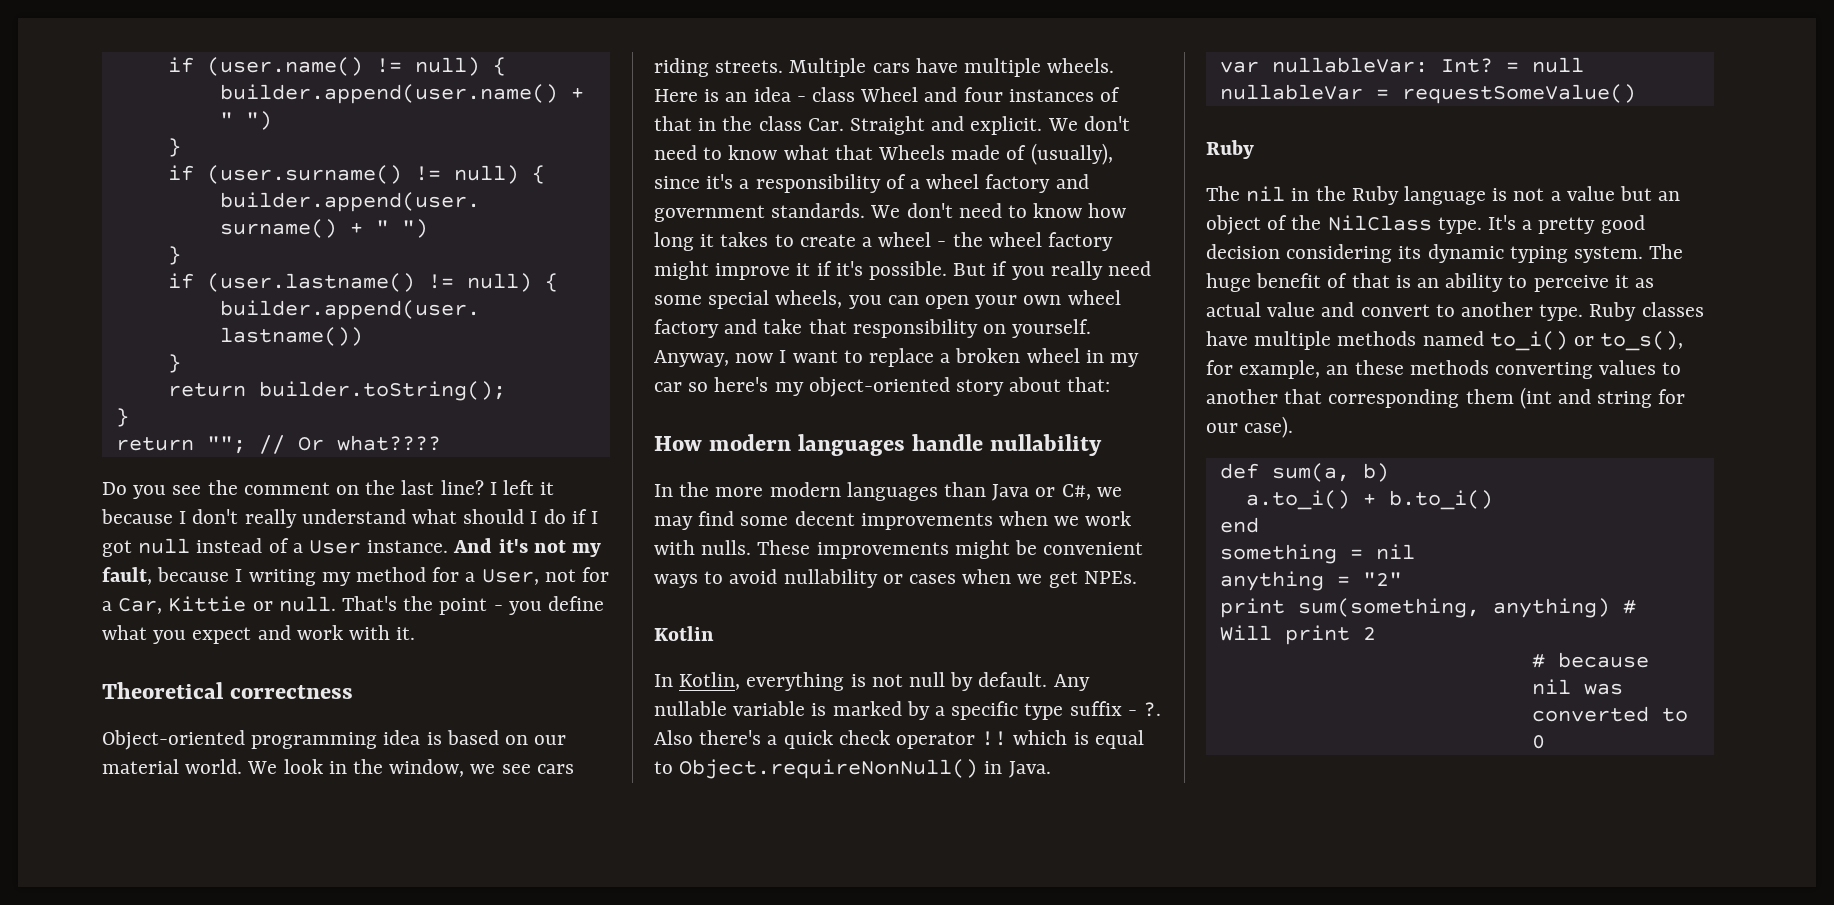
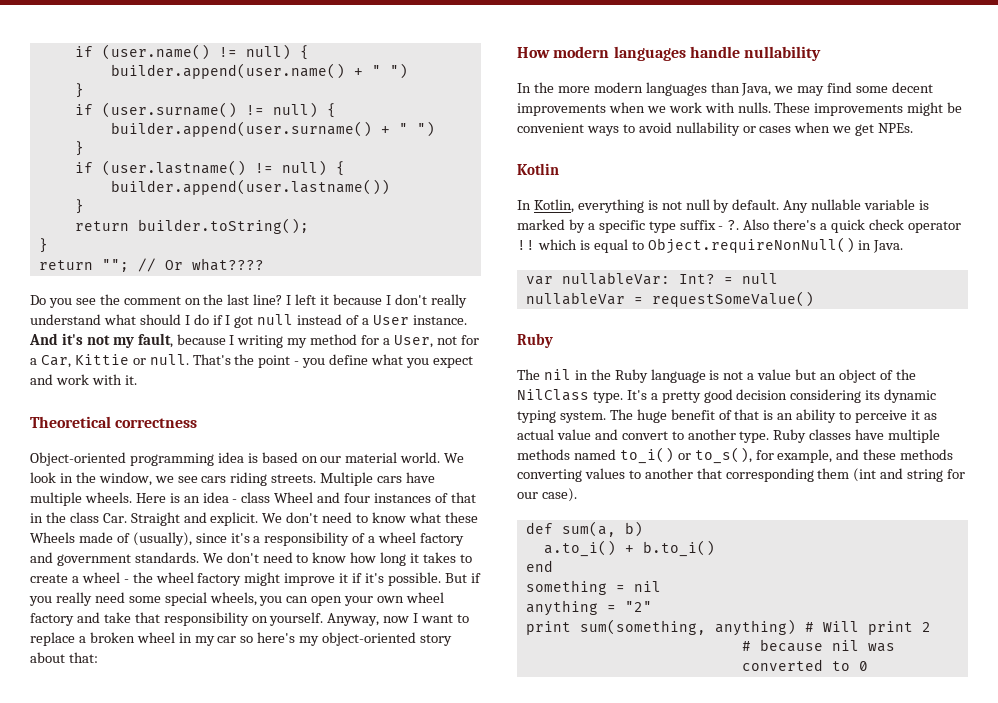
- We don't need to know what that Wheels made of (usually), since it's a responsibility of a wheel factory and government standards.
+ We don't need to know what these Wheels made of (usually), since it's a responsibility of a wheel factory and government standards.
- In the more modern languages than Java or C#, we may find some decent improvements when we work with nulls.
+ In the more modern languages than Java, we may find some decent improvements when we work with nulls.
- Ruby classes have multiple methods named to_i() or to_s(), for example, an these methods converting values to another that corresponding them (int and string for our case).
+ Ruby classes have multiple methods named to_i() or to_s(), for example, and these methods converting values to another that corresponding them (int and string for our case).

